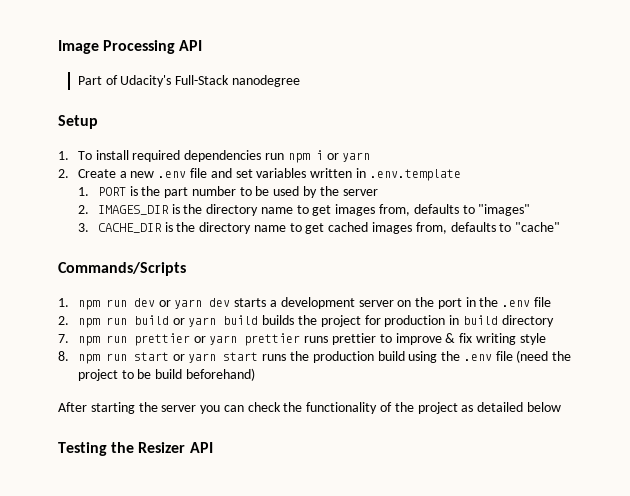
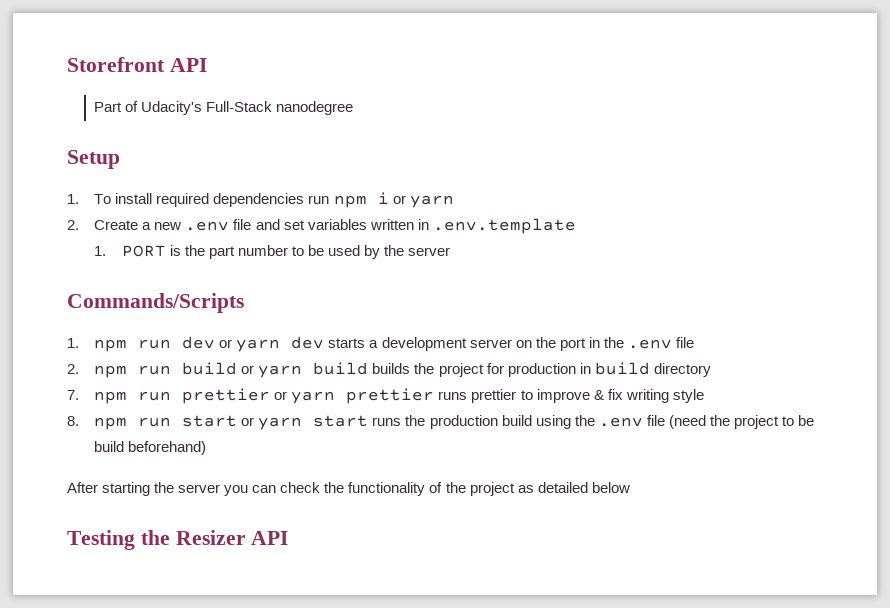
- Image Processing API
+ Storefront API
- 2. IMAGES_DIR is the directory name to get images from, defaults to "images"
- 3. CACHE_DIR is the directory name to get cached images from, defaults to "cache"

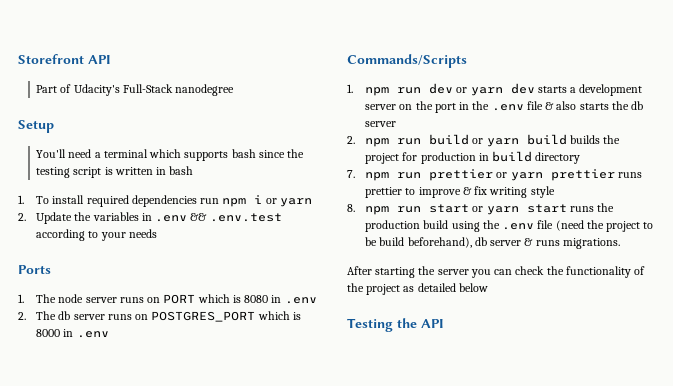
+ You'll need a terminal which supports bash since the testing script is written in bash
- 2. Create a new .env file and set variables written in .env.template
- 1. PORT is the part number to be used by the server
+ 2. Update the variables in .env && .env.test according to your needs
+ Ports
+ 1. The node server runs on PORT which is 8080 in .env
+ 2. The db server runs on POSTGRES_PORT which is 8000 in .env
- 1. npm run dev or yarn dev starts a development server on the port in the .env file
+ 1. npm run dev or yarn dev starts a development server on the port in the .env file & also starts the db server
- 8. npm run start or yarn start runs the production build using the .env file (need the project to be build beforehand)
+ 8. npm run start or yarn start runs the production build using the .env file (need the project to be build beforehand), db server & runs migrations.
- Testing the Resizer API
+ Testing the API

